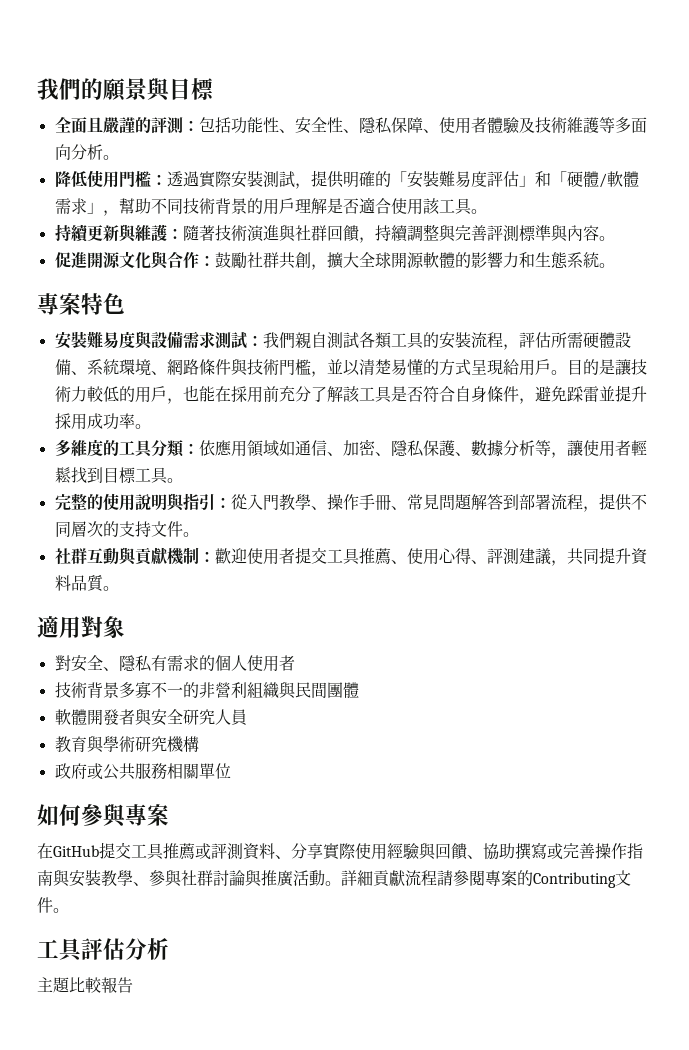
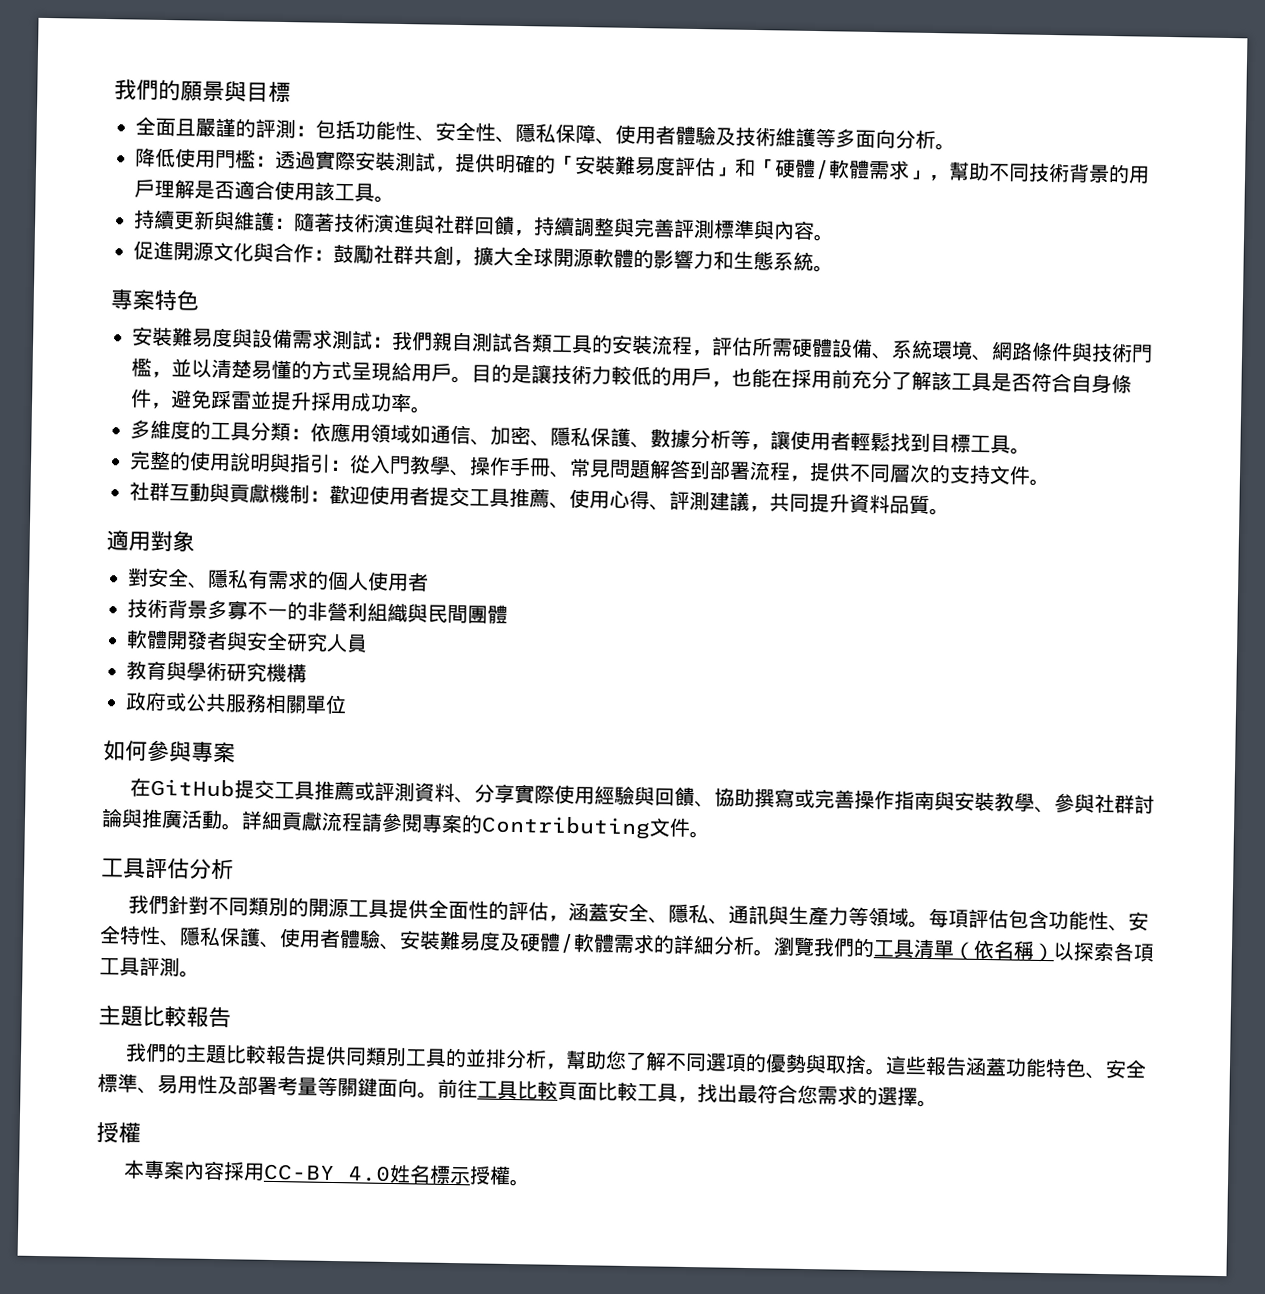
+ 我們針對不同類別的開源工具提供全面性的評估，涵蓋安全、隱私、通訊與生產力等領域。每項評估包含功能性、安全特性、隱私保護、使用者體驗、安裝難易度及硬體/軟體需求的詳細分析。瀏覽我們的工具清單（依名稱）以探索各項工具評測。
  主題比較報告
+ 我們的主題比較報告提供同類別工具的並排分析，幫助您了解不同選項的優勢與取捨。這些報告涵蓋功能特色、安全標準、易用性及部署考量等關鍵面向。前往工具比較頁面比較工具，找出最符合您需求的選擇。
+ 授權
+ 本專案內容採用CC-BY 4.0姓名標示授權。

